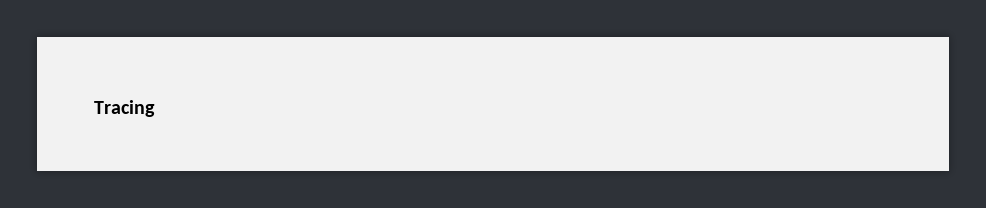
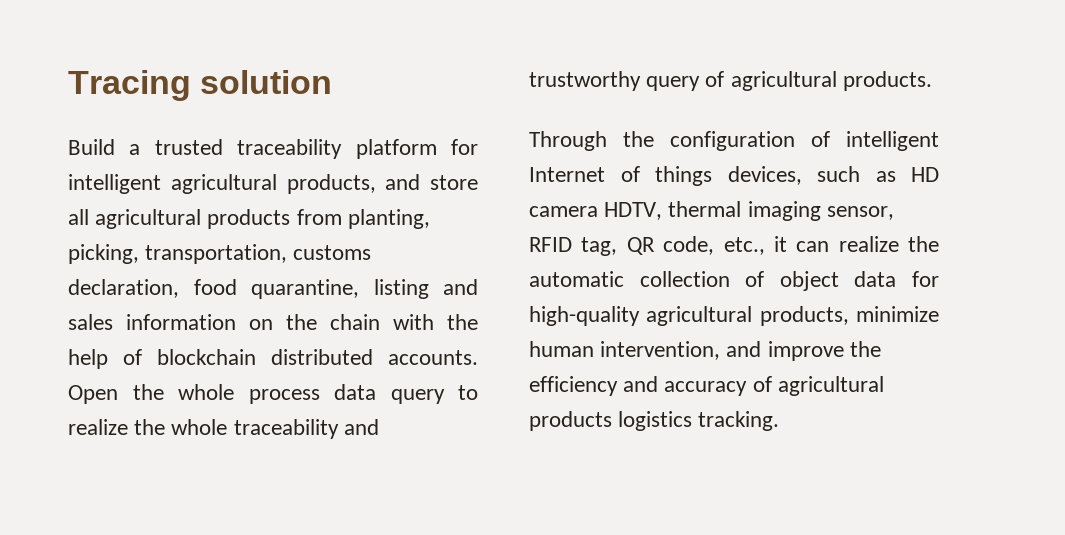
- Tracing
+ Tracing solution
+ Build a trusted traceability platform for intelligent agricultural products, and store all agricultural products from planting, picking, transportation, customs declaration, food quarantine, listing and sales information on the chain with the help of blockchain distributed accounts. Open the whole process data query to realize the whole traceability and trustworthy query of agricultural products.
+ Through the configuration of intelligent Internet of things devices, such as HD camera HDTV, thermal imaging sensor, RFID tag, QR code, etc., it can realize the automatic collection of object data for high-quality agricultural products, minimize human intervention, and improve the efficiency and accuracy of agricultural products logistics tracking.

